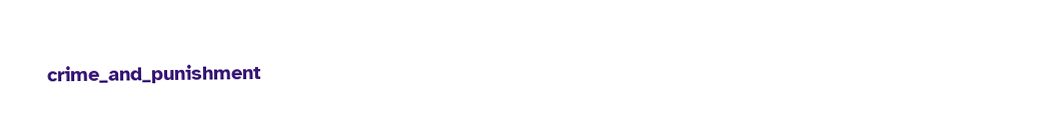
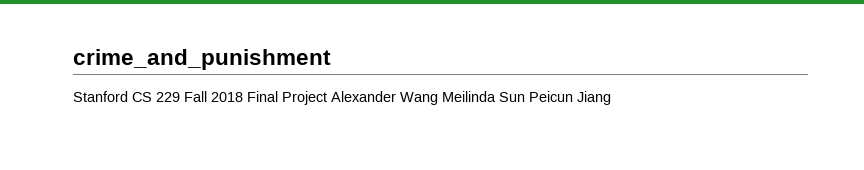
+ Stanford CS 229 Fall 2018 Final Project Alexander Wang Meilinda Sun Peicun Jiang

